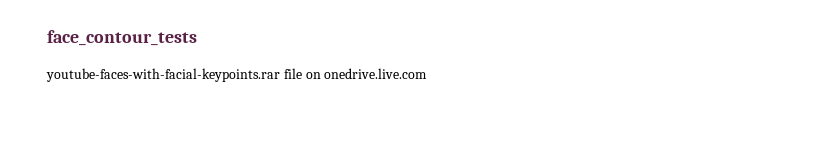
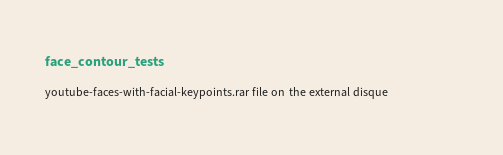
- youtube-faces-with-facial-keypoints.rar file on onedrive.live.com
+ youtube-faces-with-facial-keypoints.rar file on the external disque

